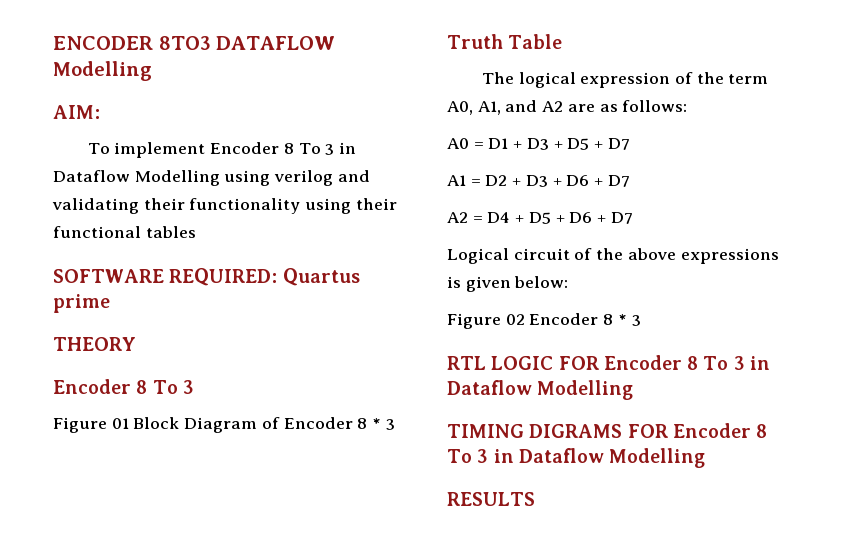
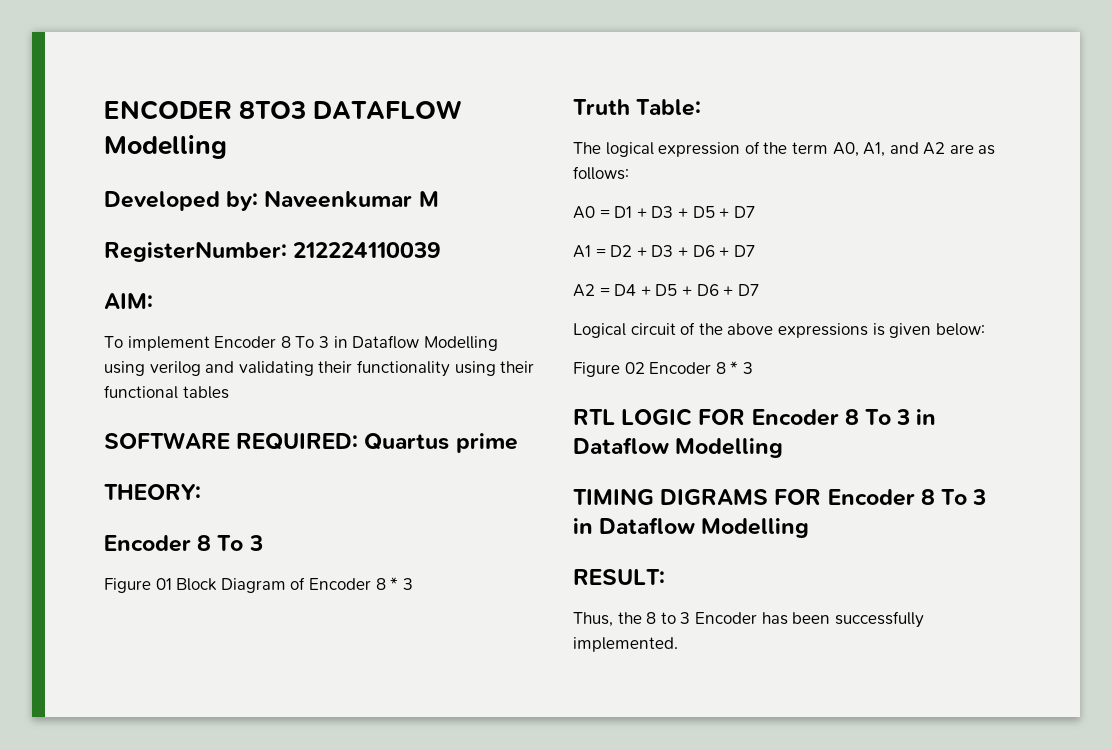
+ Developed by: Naveenkumar M
+ RegisterNumber: 212224110039
- THEORY
+ THEORY:
- Truth Table
+ Truth Table:
- RESULTS
+ RESULT:
+ Thus, the 8 to 3 Encoder has been successfully implemented.

